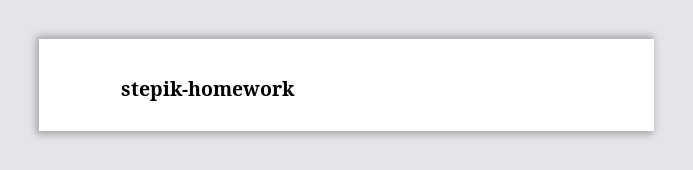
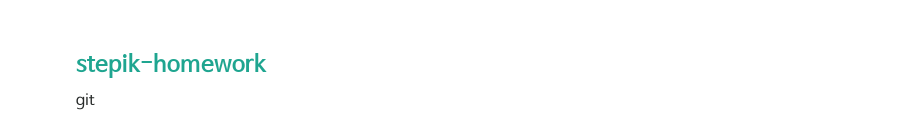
+ git

